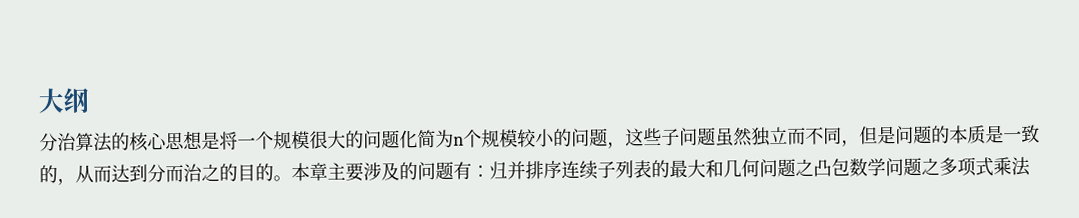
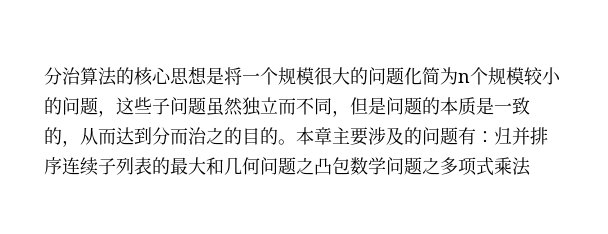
- 大纲

